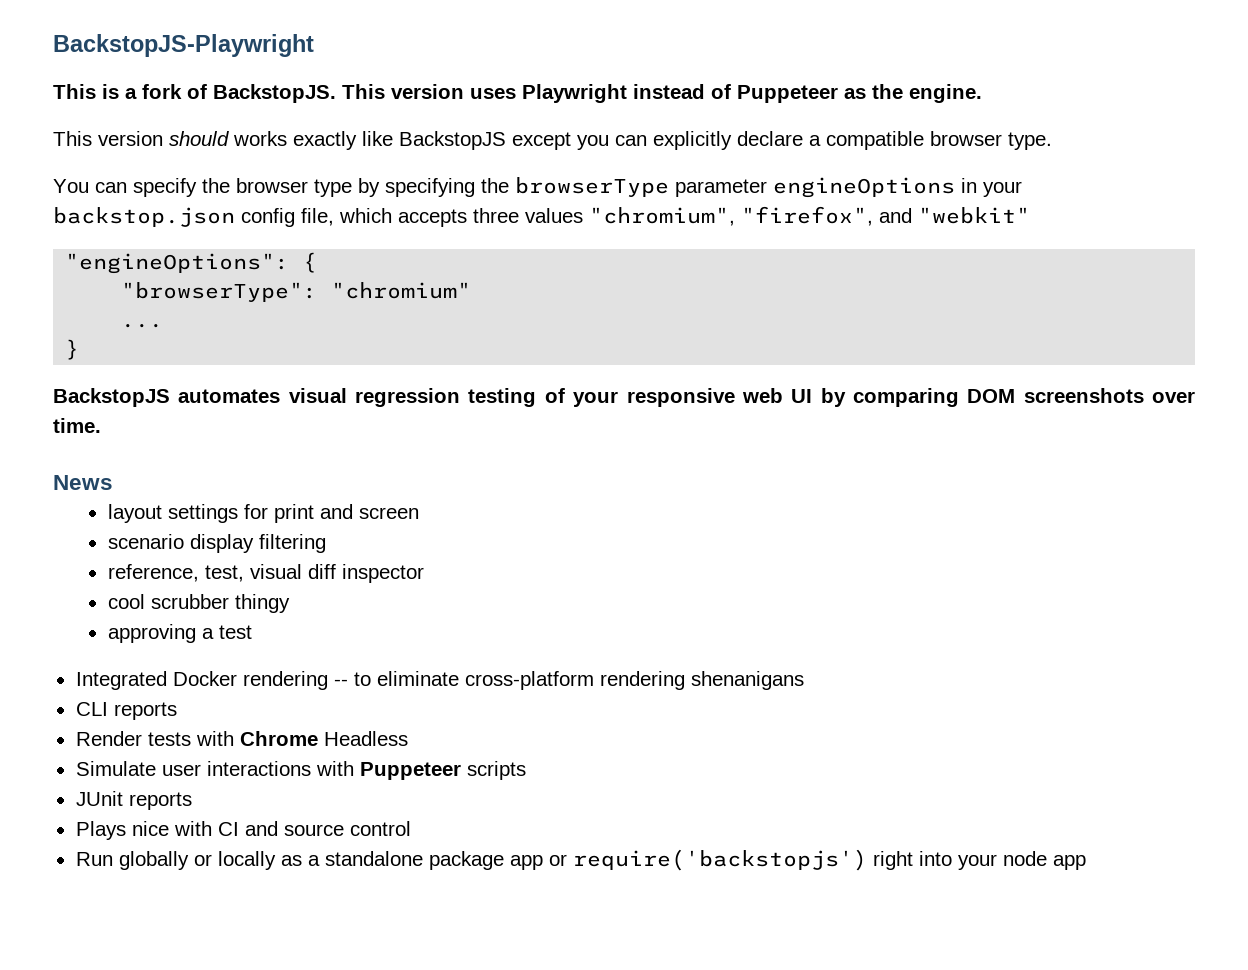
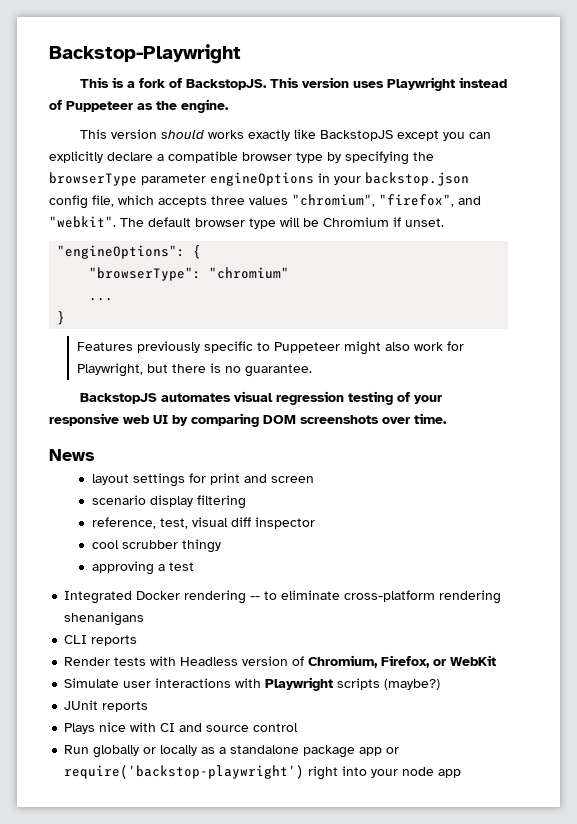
- BackstopJS-Playwright
+ Backstop-Playwright
- This version should works exactly like BackstopJS except you can explicitly declare a compatible browser type.
- You can specify the browser type by specifying the browserType parameter engineOptions in your backstop.json config file, which accepts three values "chromium", "firefox", and "webkit"
+ This version should works exactly like BackstopJS except you can explicitly declare a compatible browser type by specifying the browserType parameter engineOptions in your backstop.json config file, which accepts three values "chromium", "firefox", and "webkit". The default browser type will be Chromium if unset.
+ Features previously specific to Puppeteer might also work for Playwright, but there is no guarantee.
- Render tests with Chrome Headless
+ Render tests with Headless version of Chromium, Firefox, or WebKit
- Simulate user interactions with Puppeteer scripts
+ Simulate user interactions with Playwright scripts (maybe?)
- Run globally or locally as a standalone package app or require('backstopjs') right into your node app
+ Run globally or locally as a standalone package app or require('backstop-playwright') right into your node app

